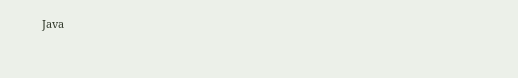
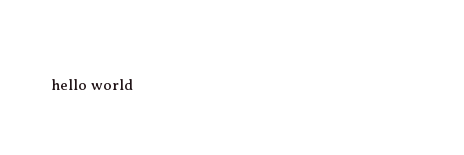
- Java
+ hello world

